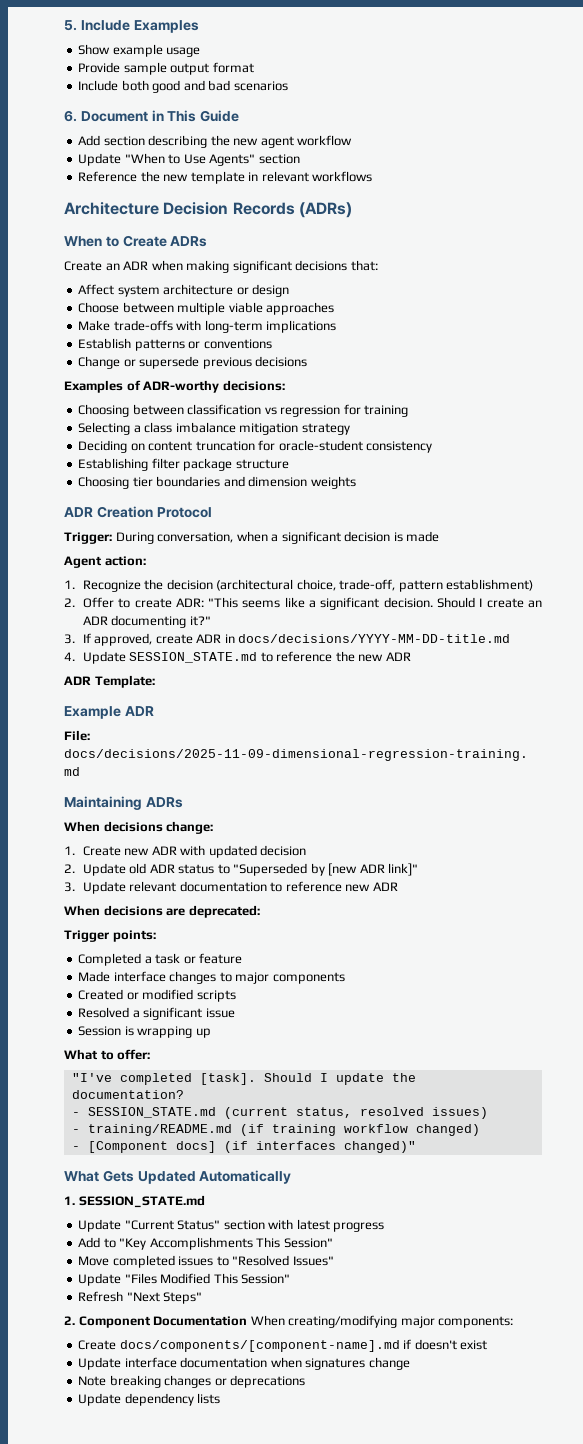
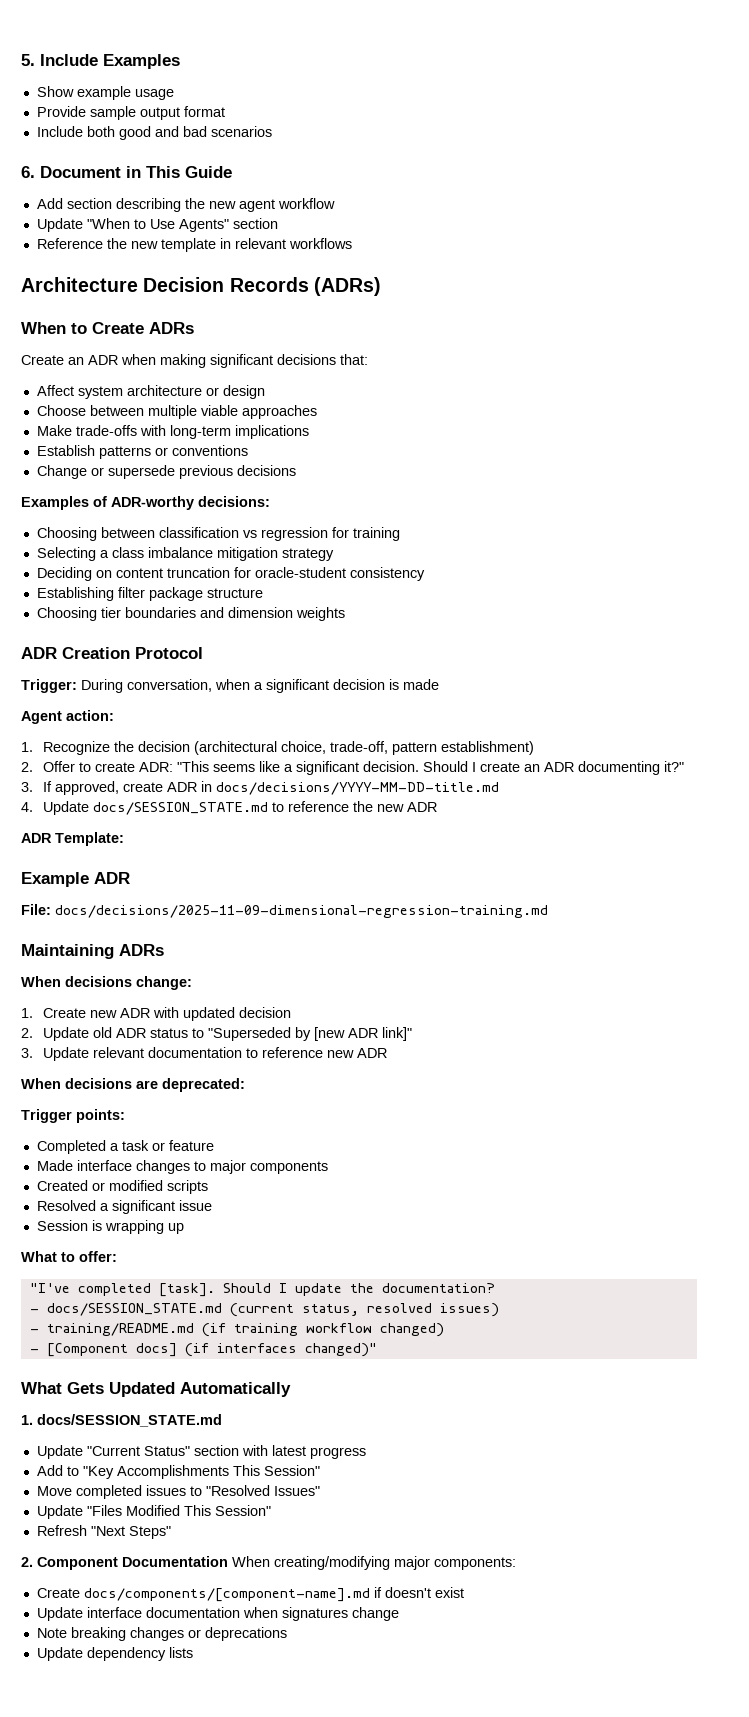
- 4. Update SESSION_STATE.md to reference the new ADR
+ 4. Update docs/SESSION_STATE.md to reference the new ADR
- - SESSION_STATE.md (current status, resolved issues)
+ - docs/SESSION_STATE.md (current status, resolved issues)
- 1. SESSION_STATE.md
+ 1. docs/SESSION_STATE.md

